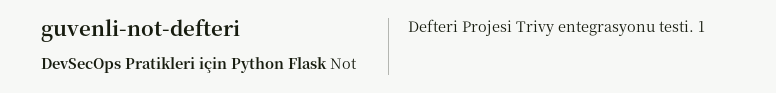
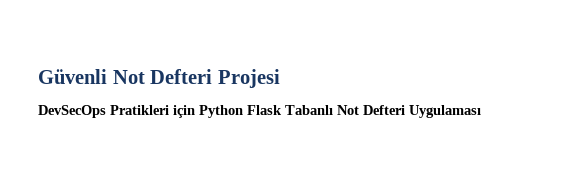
- guvenli-not-defteri
+ Güvenli Not Defteri Projesi
- DevSecOps Pratikleri için Python Flask Not Defteri Projesi Trivy entegrasyonu testi. 1
+ DevSecOps Pratikleri için Python Flask Tabanlı Not Defteri Uygulaması

